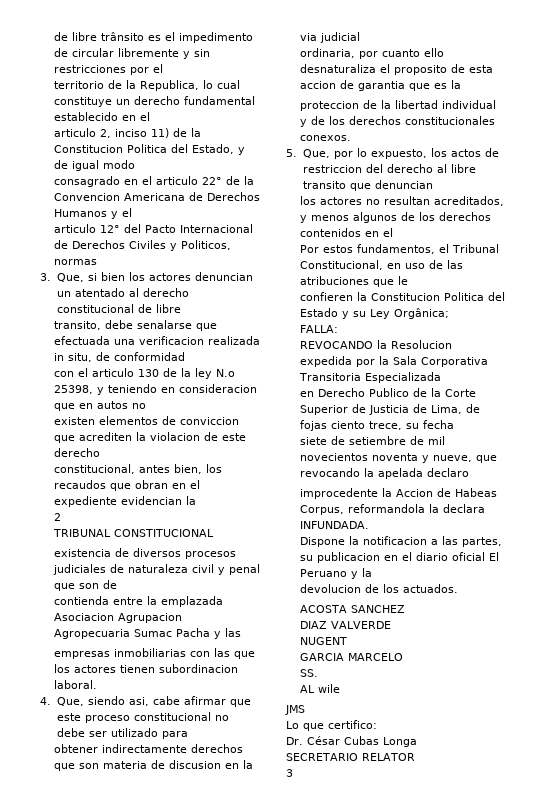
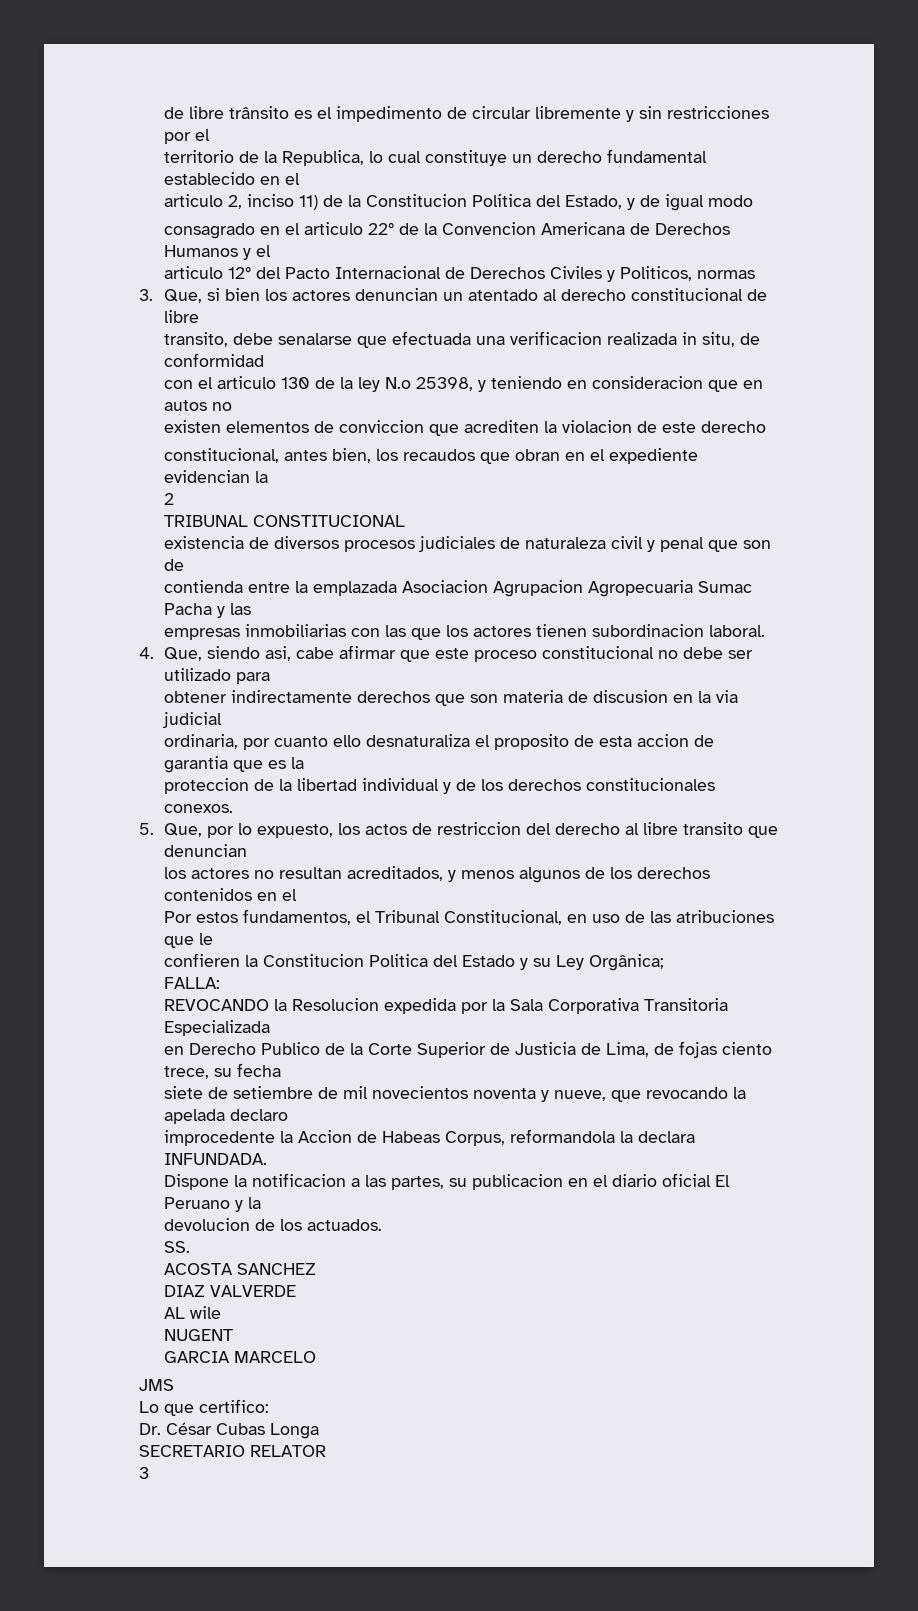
+ SS.
+ AL wile
- SS.
- AL wile

